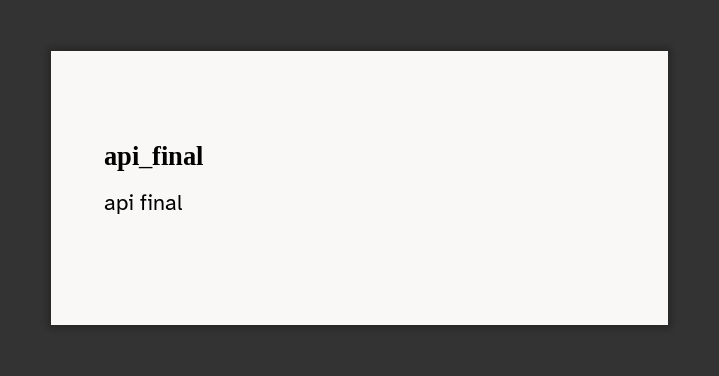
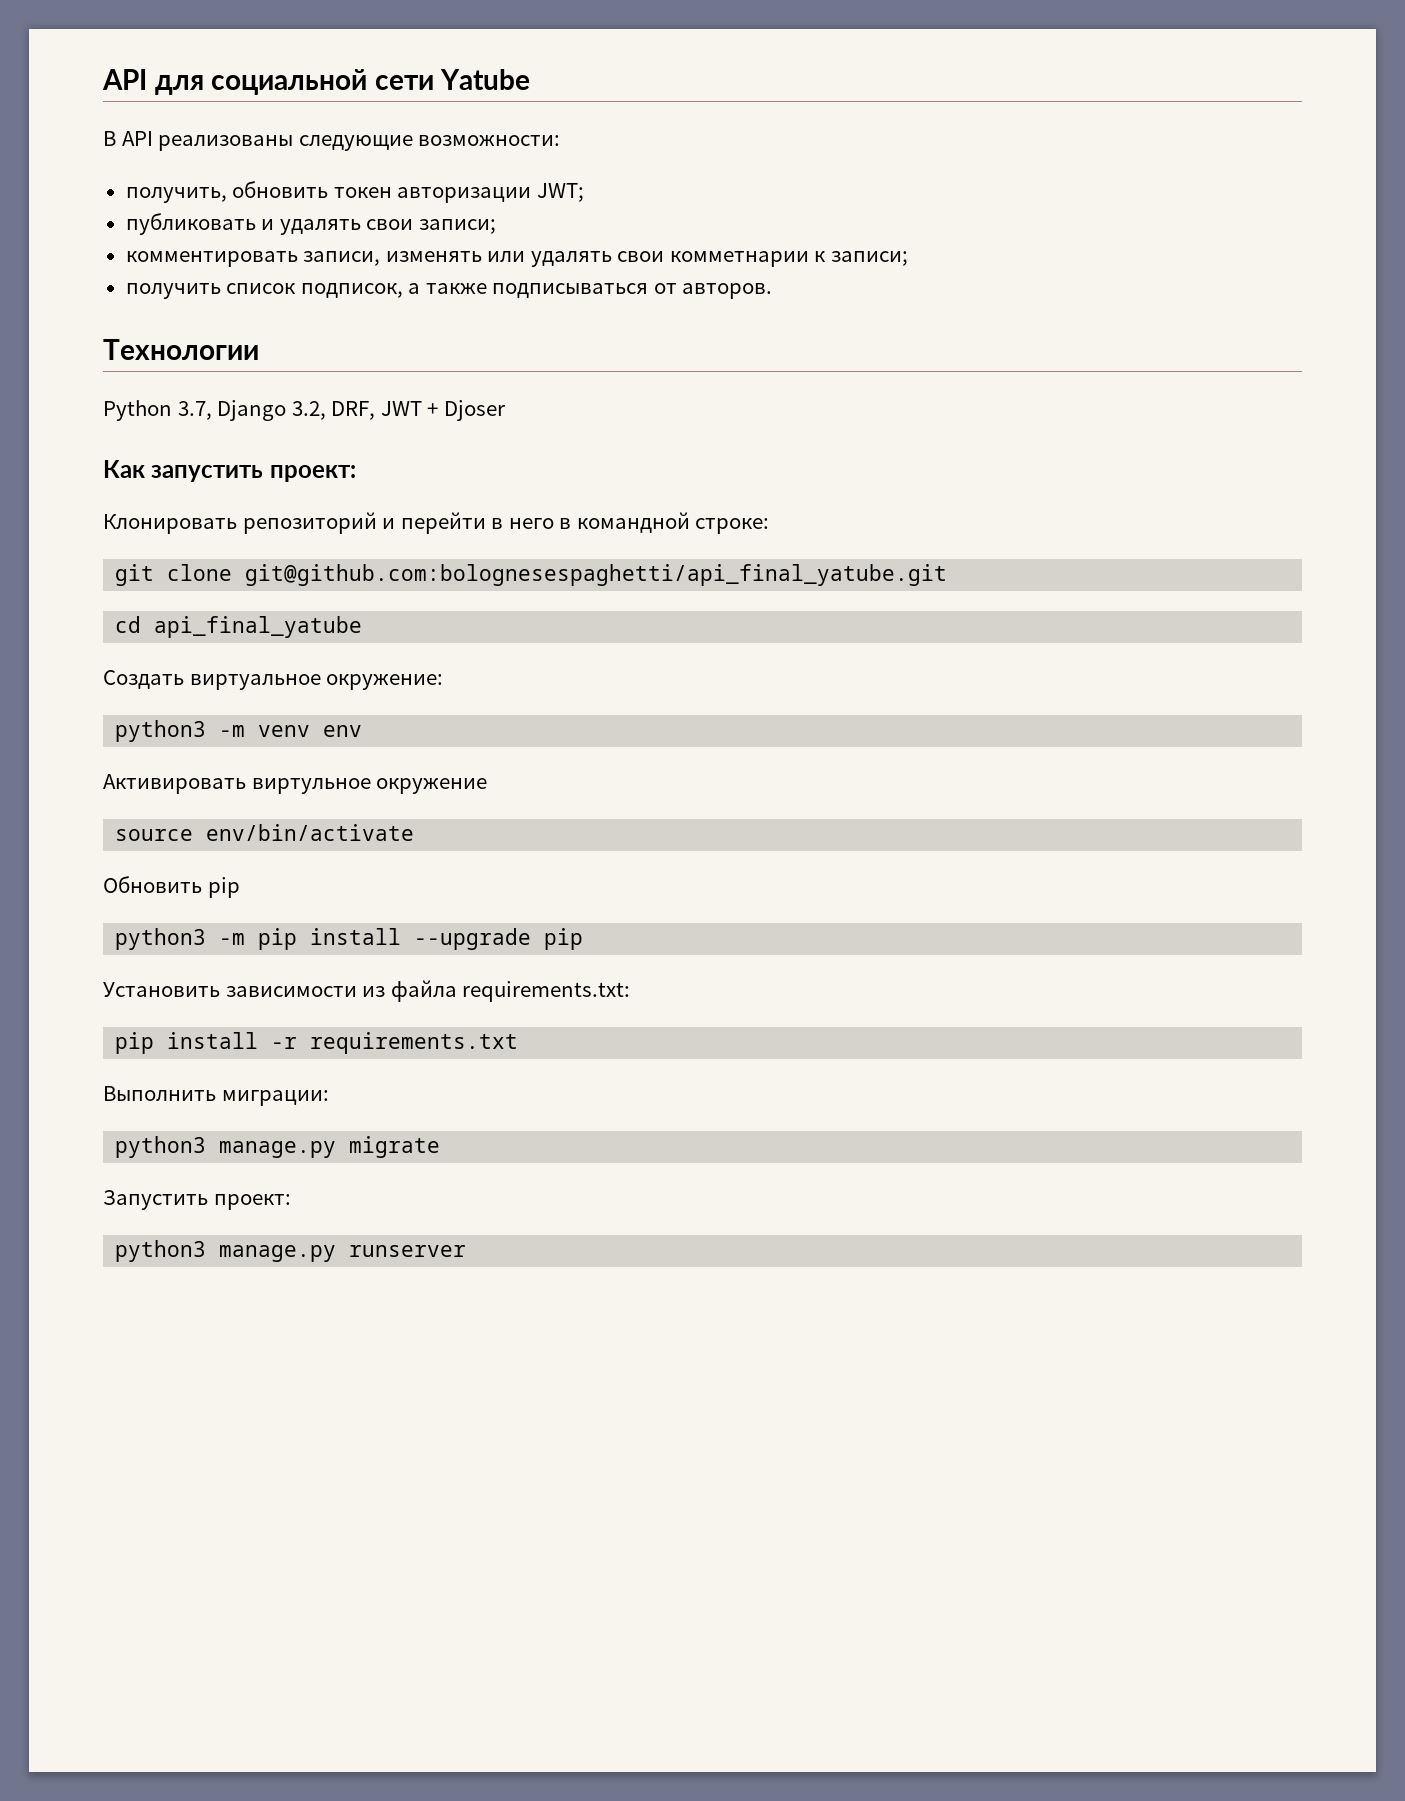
- api_final
- api final
+ API для социальной сети Yatube
+ В API реализованы следующие возможности:
+ получить, обновить токен авторизации JWT;
+ публиковать и удалять свои записи;
+ комментировать записи, изменять или удалять свои комметнарии к записи;
+ получить список подписок, а также подписываться от авторов.
+ Технологии
+ Python 3.7, Django 3.2, DRF, JWT + Djoser
+ Как запустить проект:
+ Клонировать репозиторий и перейти в него в командной строке:
+ git clone git@github.com:bolognesespaghetti/api_final_yatube.git
+ cd api_final_yatube
+ Cоздать виртуальное окружение:
+ python3 -m venv env
+ Активировать виртульное окружение
+ source env/bin/activate
+ Обновить pip
+ python3 -m pip install --upgrade pip
+ Установить зависимости из файла requirements.txt:
+ pip install -r requirements.txt
+ Выполнить миграции:
+ python3 manage.py migrate
+ Запустить проект:
+ python3 manage.py runserver

